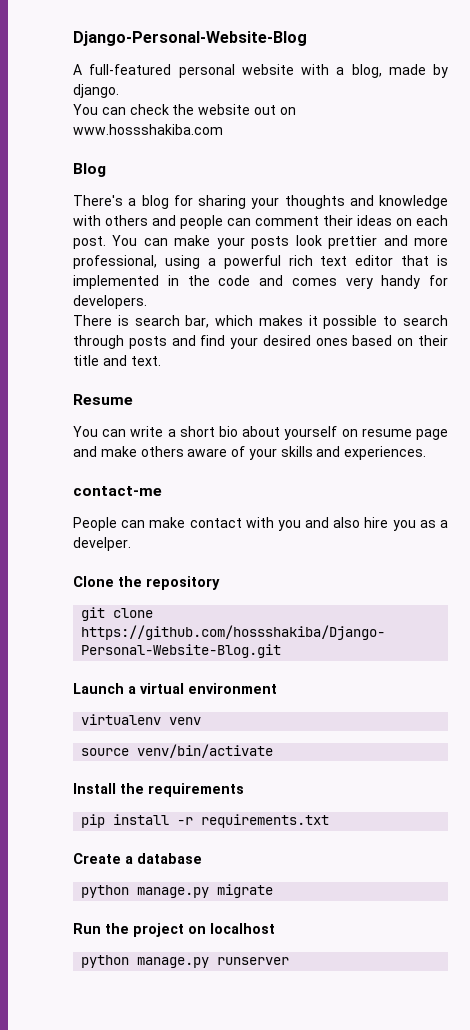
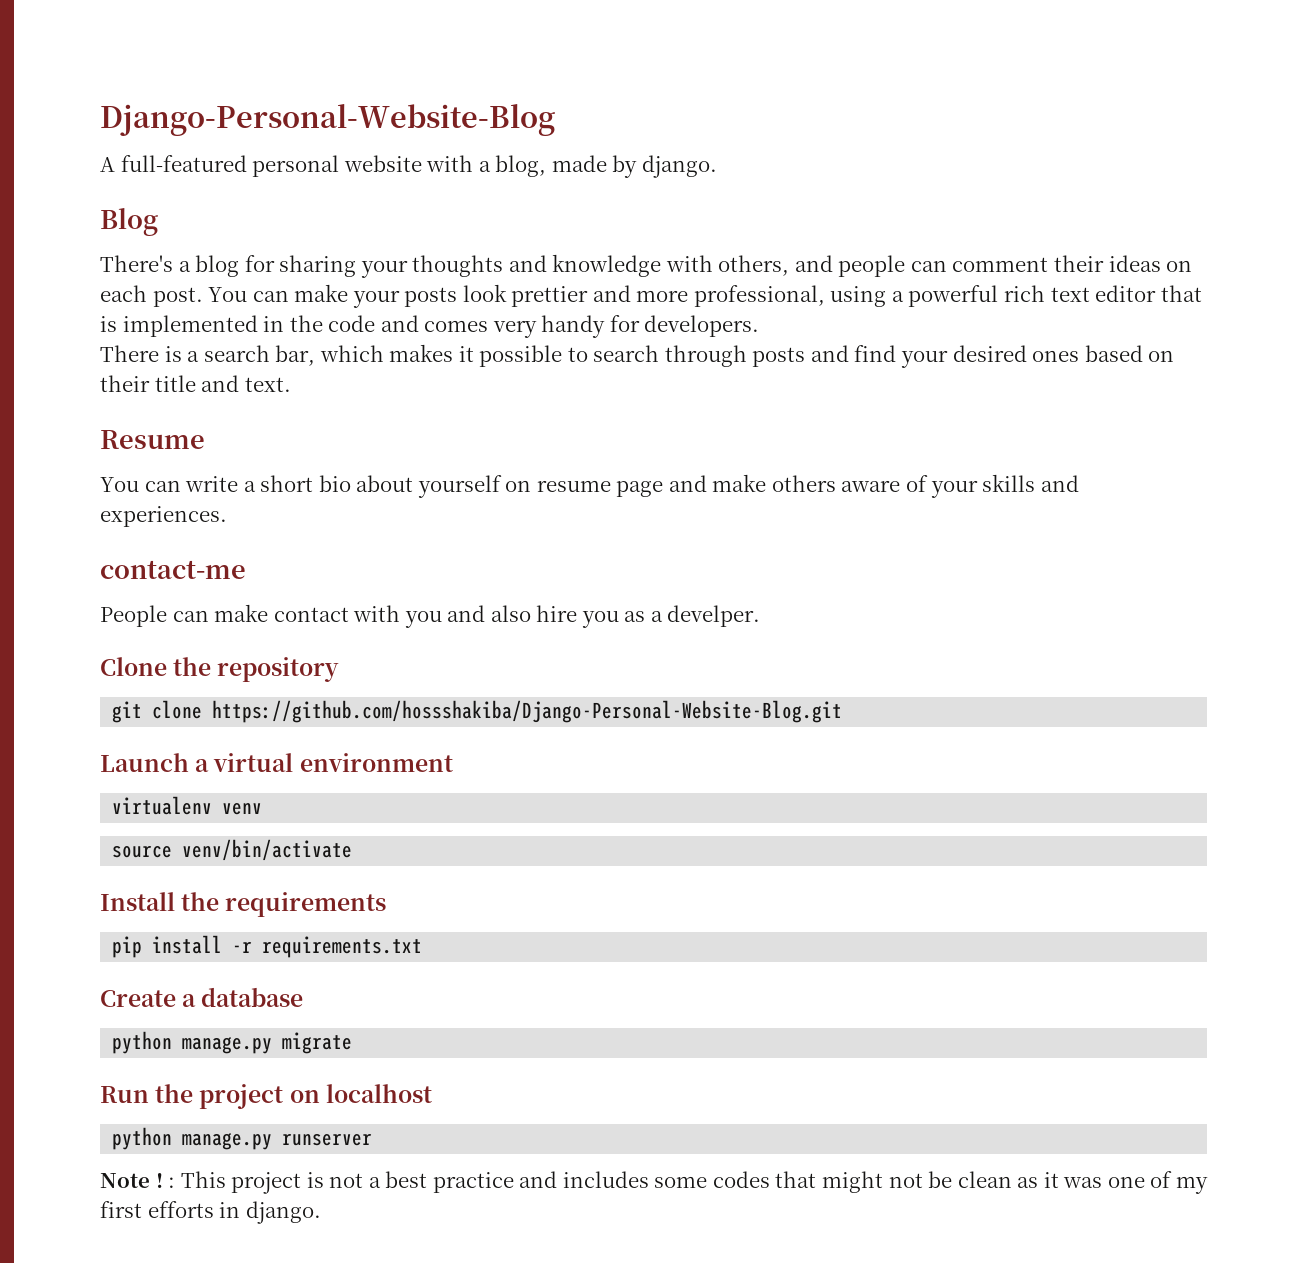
- You can check the website out on www.hossshakiba.com
- There's a blog for sharing your thoughts and knowledge with others and people can comment their ideas on each post.
+ There's a blog for sharing your thoughts and knowledge with others, and people can comment their ideas on each post.
- There is search bar, which makes it possible to search through posts and find your desired ones based on their title and text.
+ There is a search bar, which makes it possible to search through posts and find your desired ones based on their title and text.
+ Note ! : This project is not a best practice and includes some codes that might not be clean as it was one of my first efforts in django.

